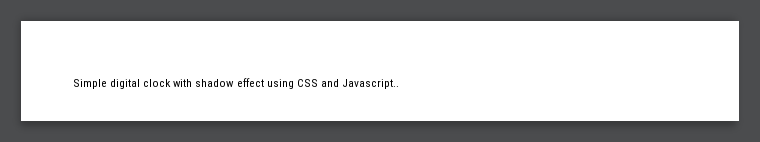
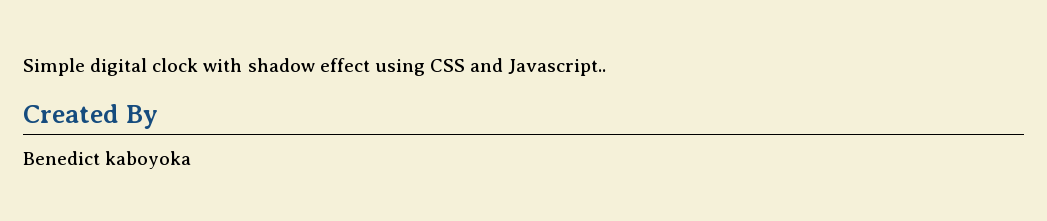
+ Created By
+ Benedict kaboyoka

